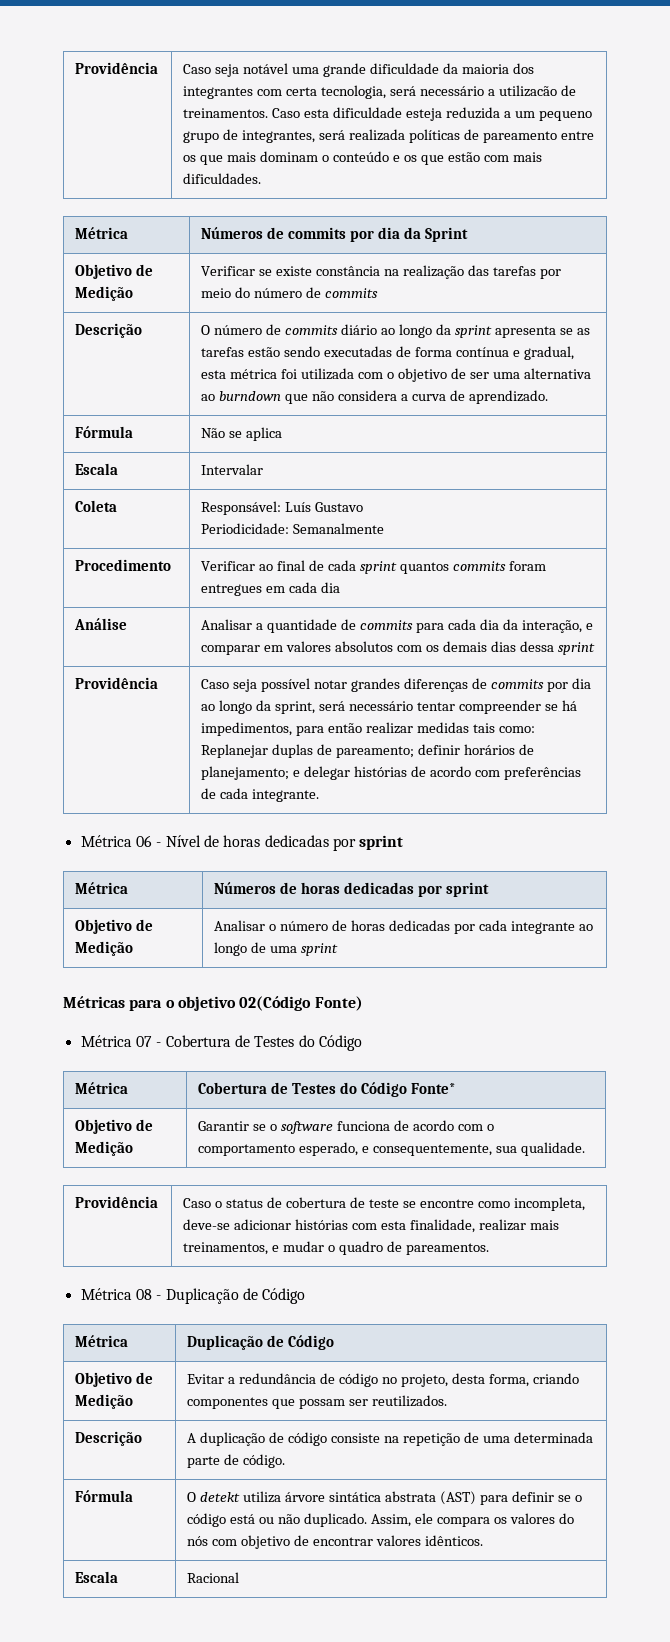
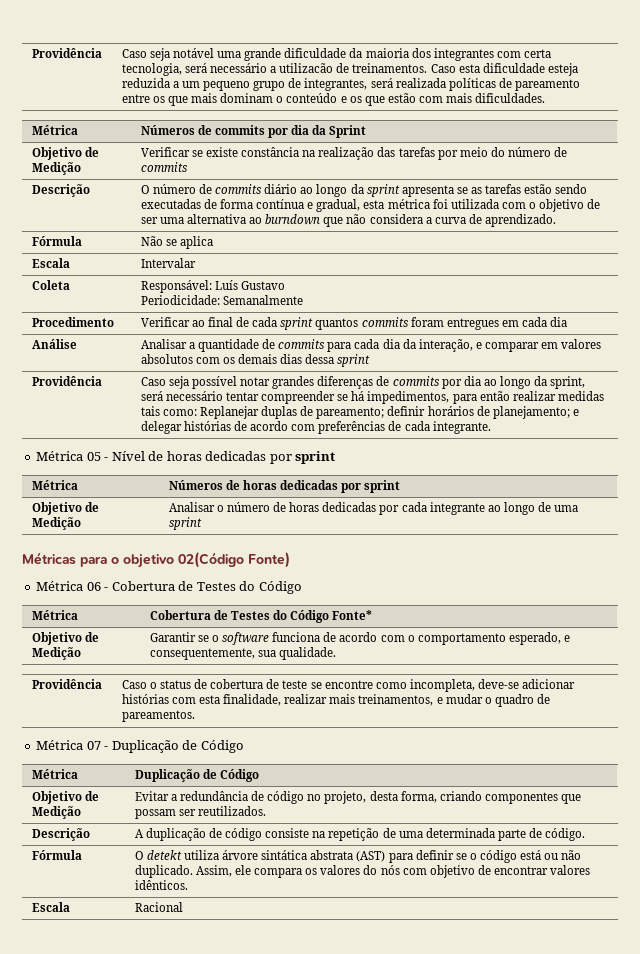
- Métrica 06 - Nível de horas dedicadas por sprint
+ Métrica 05 - Nível de horas dedicadas por sprint
- Métrica 07 - Cobertura de Testes do Código
+ Métrica 06 - Cobertura de Testes do Código
- Métrica 08 - Duplicação de Código
+ Métrica 07 - Duplicação de Código

